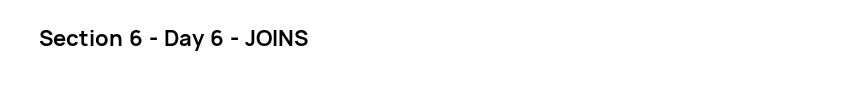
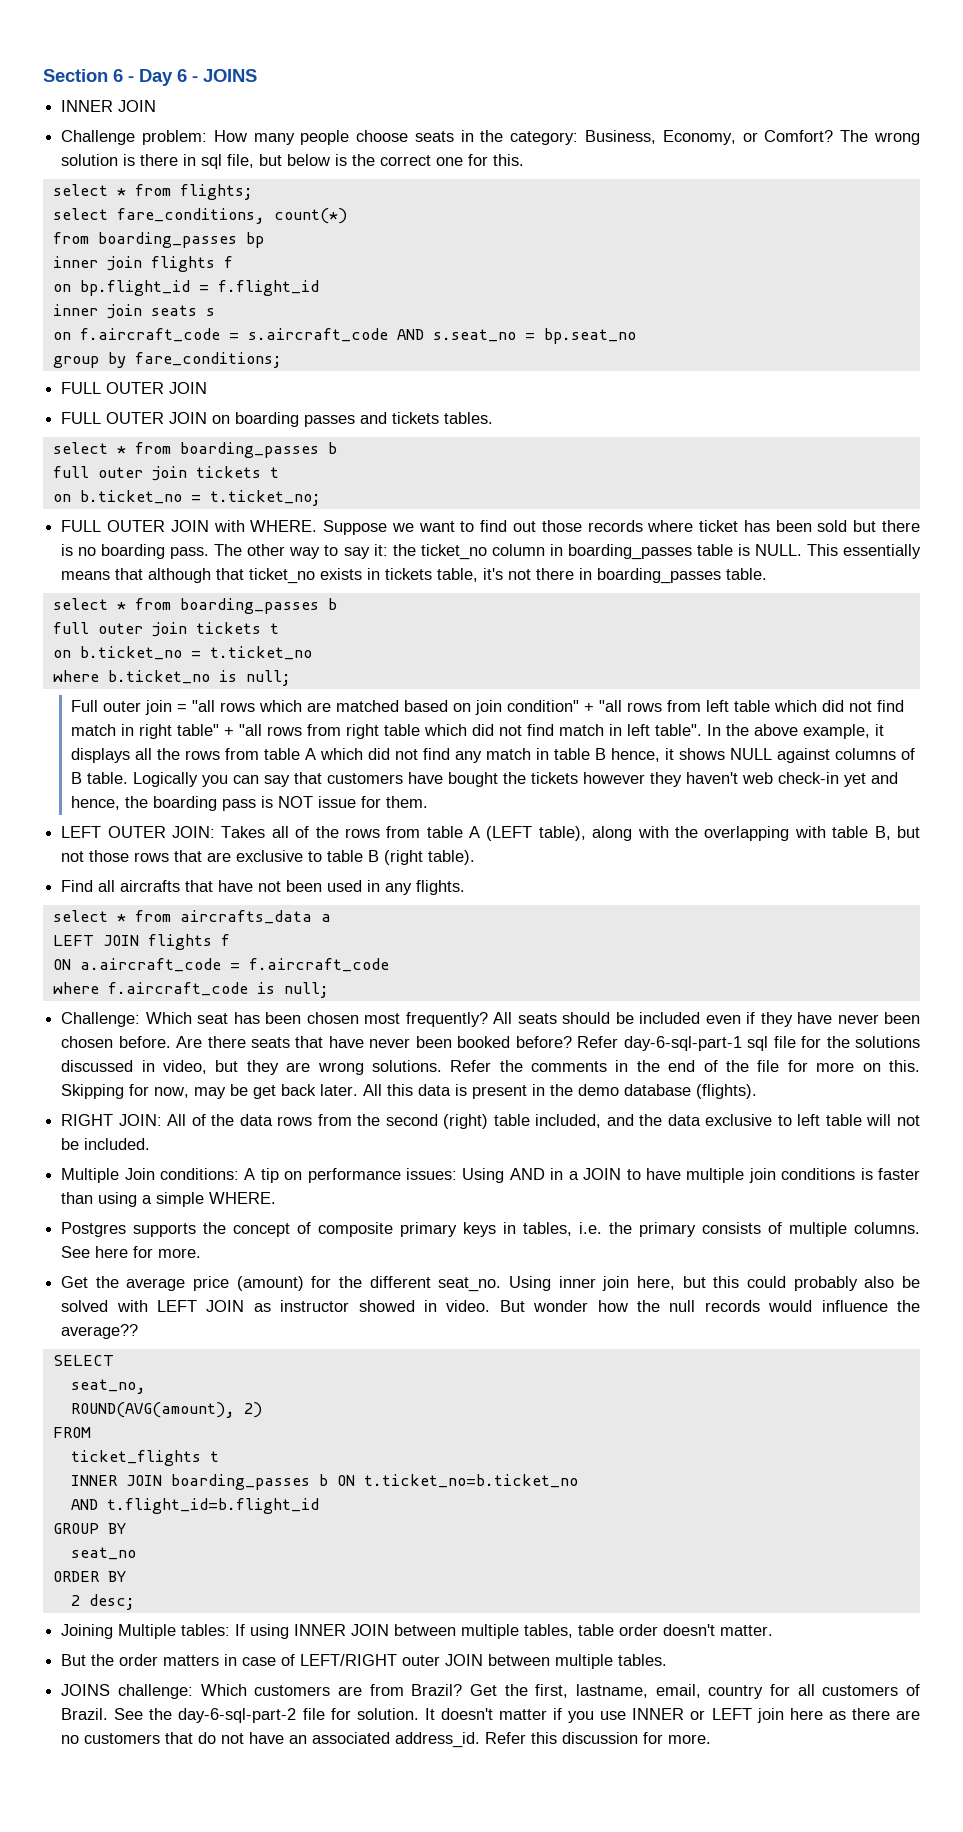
  Section 6 - Day 6 - JOINS
+ INNER JOIN
+ Challenge problem: How many people choose seats in the category: Business, Economy, or Comfort? The wrong solution is there in sql file, but below is the correct one for this.
+ select * from flights;
+ select fare_conditions, count(*)
+ from boarding_passes bp
+ inner join flights f
+ on bp.flight_id = f.flight_id
+ inner join seats s
+ on f.aircraft_code = s.aircraft_code AND s.seat_no = bp.seat_no
+ group by fare_conditions;
+ FULL OUTER JOIN
+ FULL OUTER JOIN on boarding passes and tickets tables.
+ select * from boarding_passes b
+ full outer join tickets t
+ on b.ticket_no = t.ticket_no;
+ FULL OUTER JOIN with WHERE. Suppose we want to find out those records where ticket has been sold but there is no boarding pass. The other way to say it: the ticket_no column in boarding_passes table is NULL. This essentially means that although that ticket_no exists in tickets table, it's not there in boarding_passes table.
+ select * from boarding_passes b
+ full outer join tickets t
+ on b.ticket_no = t.ticket_no
+ where b.ticket_no is null;
+ Full outer join = "all rows which are matched based on join condition" + "all rows from left table which did not find match in right table" + "all rows from right table which did not find match in left table". In the above example, it displays all the rows from table A which did not find any match in table B hence, it shows NULL against columns of B table. Logically you can say that customers have bought the tickets however they haven't web check-in yet and hence, the boarding pass is NOT issue for them.
+ LEFT OUTER JOIN: Takes all of the rows from table A (LEFT table), along with the overlapping with table B, but not those rows that are exclusive to table B (right table).
+ Find all aircrafts that have not been used in any flights.
+ select * from aircrafts_data a
+ LEFT JOIN flights f
+ ON a.aircraft_code = f.aircraft_code
+ where f.aircraft_code is null;
+ Challenge: Which seat has been chosen most frequently? All seats should be included even if they have never been chosen before. Are there seats that have never been booked before? Refer day-6-sql-part-1 sql file for the solutions discussed in video, but they are wrong solutions. Refer the comments in the end of the file for more on this. Skipping for now, may be get back later. All this data is present in the demo database (flights).
+ RIGHT JOIN: All of the data rows from the second (right) table included, and the data exclusive to left table will not be included.
+ Multiple Join conditions: A tip on performance issues: Using AND in a JOIN to have multiple join conditions is faster than using a simple WHERE.
+ Postgres supports the concept of composite primary keys in tables, i.e. the primary consists of multiple columns. See here for more.
+ Get the average price (amount) for the different seat_no. Using inner join here, but this could probably also be solved with LEFT JOIN as instructor showed in video. But wonder how the null records would influence the average??
+ SELECT
+ seat_no,
+ ROUND(AVG(amount), 2)
+ FROM
+ ticket_flights t
+ INNER JOIN boarding_passes b ON t.ticket_no=b.ticket_no
+ AND t.flight_id=b.flight_id
+ GROUP BY
+ seat_no
+ ORDER BY
+ 2 desc;
+ Joining Multiple tables: If using INNER JOIN between multiple tables, table order doesn't matter.
+ But the order matters in case of LEFT/RIGHT outer JOIN between multiple tables.
+ JOINS challenge: Which customers are from Brazil? Get the first, lastname, email, country for all customers of Brazil. See the day-6-sql-part-2 file for solution. It doesn't matter if you use INNER or LEFT join here as there are no customers that do not have an associated address_id. Refer this discussion for more.

